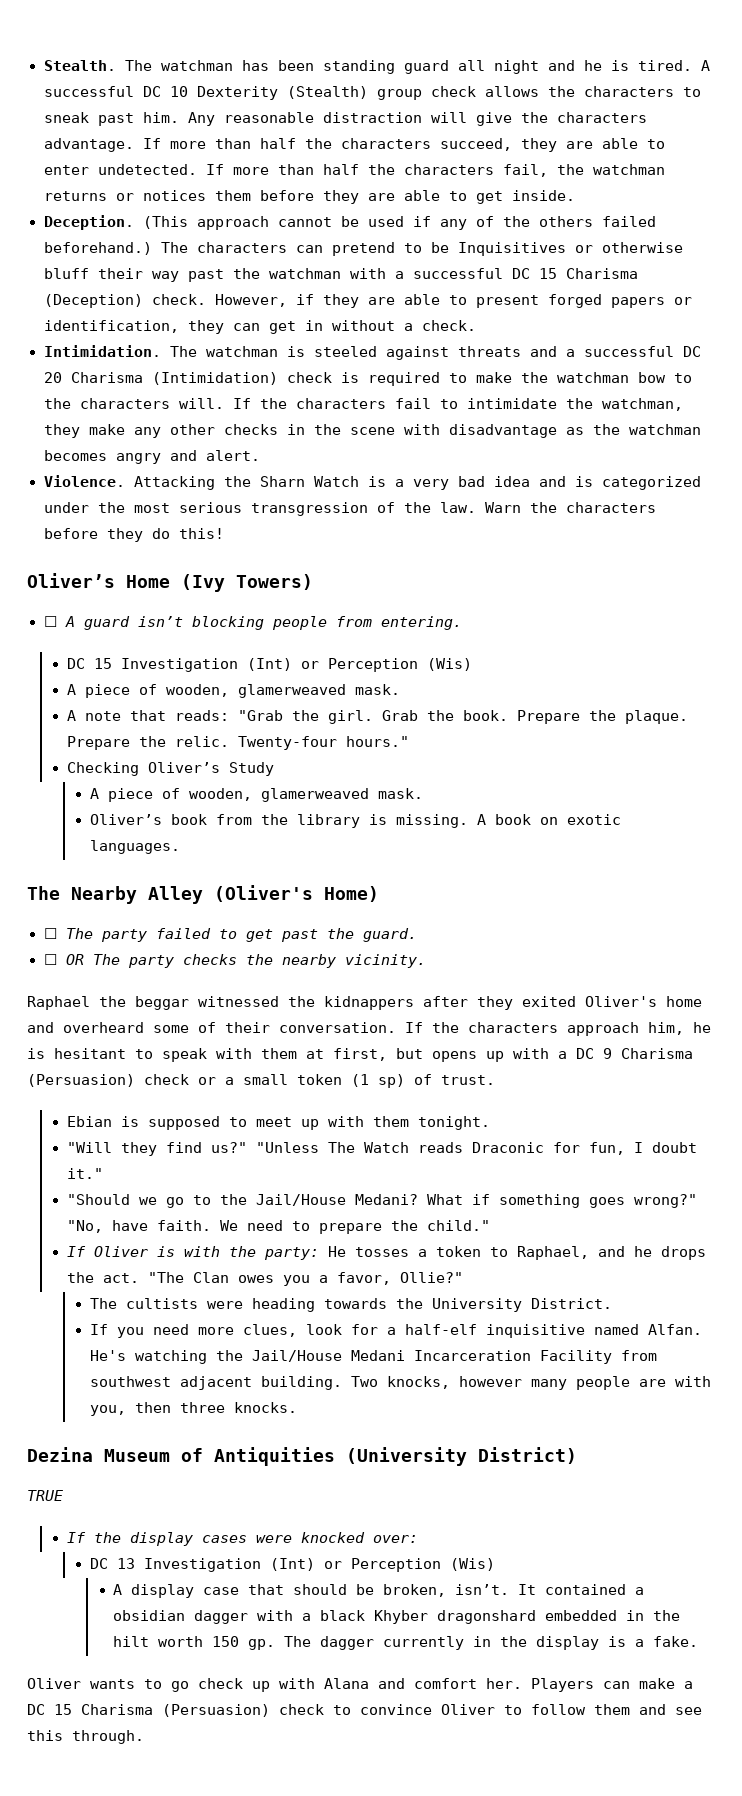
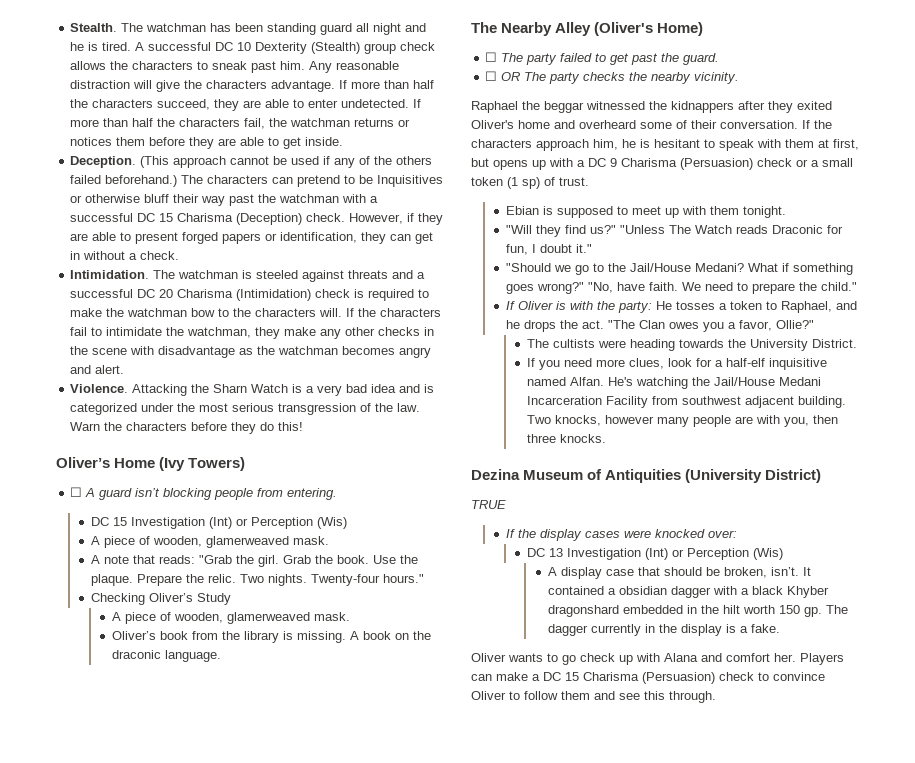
- Prepare the plaque.
+ Use the plaque.
+ Two nights.
- A book on exotic languages.
+ A book on the draconic language.

